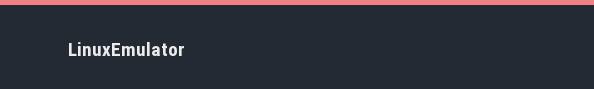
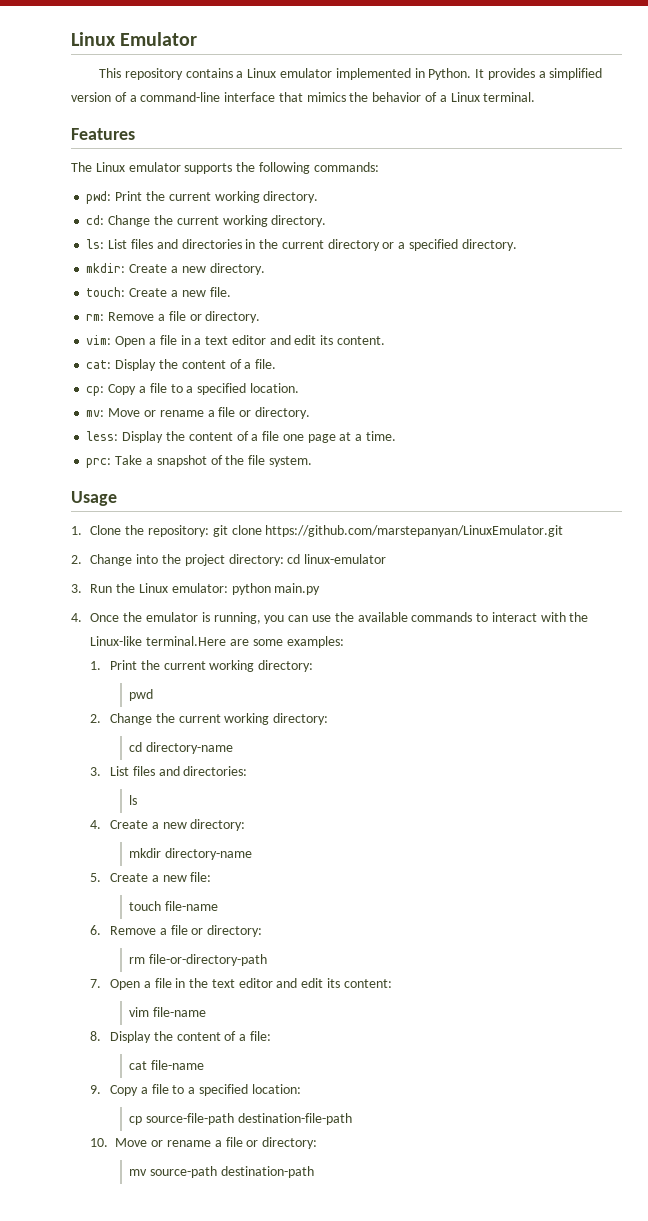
- LinuxEmulator
+ Linux Emulator
+ This repository contains a Linux emulator implemented in Python. It provides a simplified version of a command-line interface that mimics the behavior of a Linux terminal.
+ Features
+ The Linux emulator supports the following commands:
+ pwd: Print the current working directory.
+ cd: Change the current working directory.
+ ls: List files and directories in the current directory or a specified directory.
+ mkdir: Create a new directory.
+ touch: Create a new file.
+ rm: Remove a file or directory.
+ vim: Open a file in a text editor and edit its content.
+ cat: Display the content of a file.
+ cp: Copy a file to a specified location.
+ mv: Move or rename a file or directory.
+ less: Display the content of a file one page at a time.
+ prc: Take a snapshot of the file system.
+ Usage
+ 1. Clone the repository: git clone https://github.com/marstepanyan/LinuxEmulator.git
+ 2. Change into the project directory: cd linux-emulator
+ 3. Run the Linux emulator: python main.py
+ 4. Once the emulator is running, you can use the available commands to interact with the Linux-like terminal.Here are some examples:
+ 1. Print the current working directory:
+ pwd
+ 2. Change the current working directory:
+ cd directory-name
+ 3. List files and directories:
+ ls
+ 4. Create a new directory:
+ mkdir directory-name
+ 5. Create a new file:
+ touch file-name
+ 6. Remove a file or directory:
+ rm file-or-directory-path
+ 7. Open a file in the text editor and edit its content:
+ vim file-name
+ 8. Display the content of a file:
+ cat file-name
+ 9. Copy a file to a specified location:
+ cp source-file-path destination-file-path
+ 10. Move or rename a file or directory:
+ mv source-path destination-path

